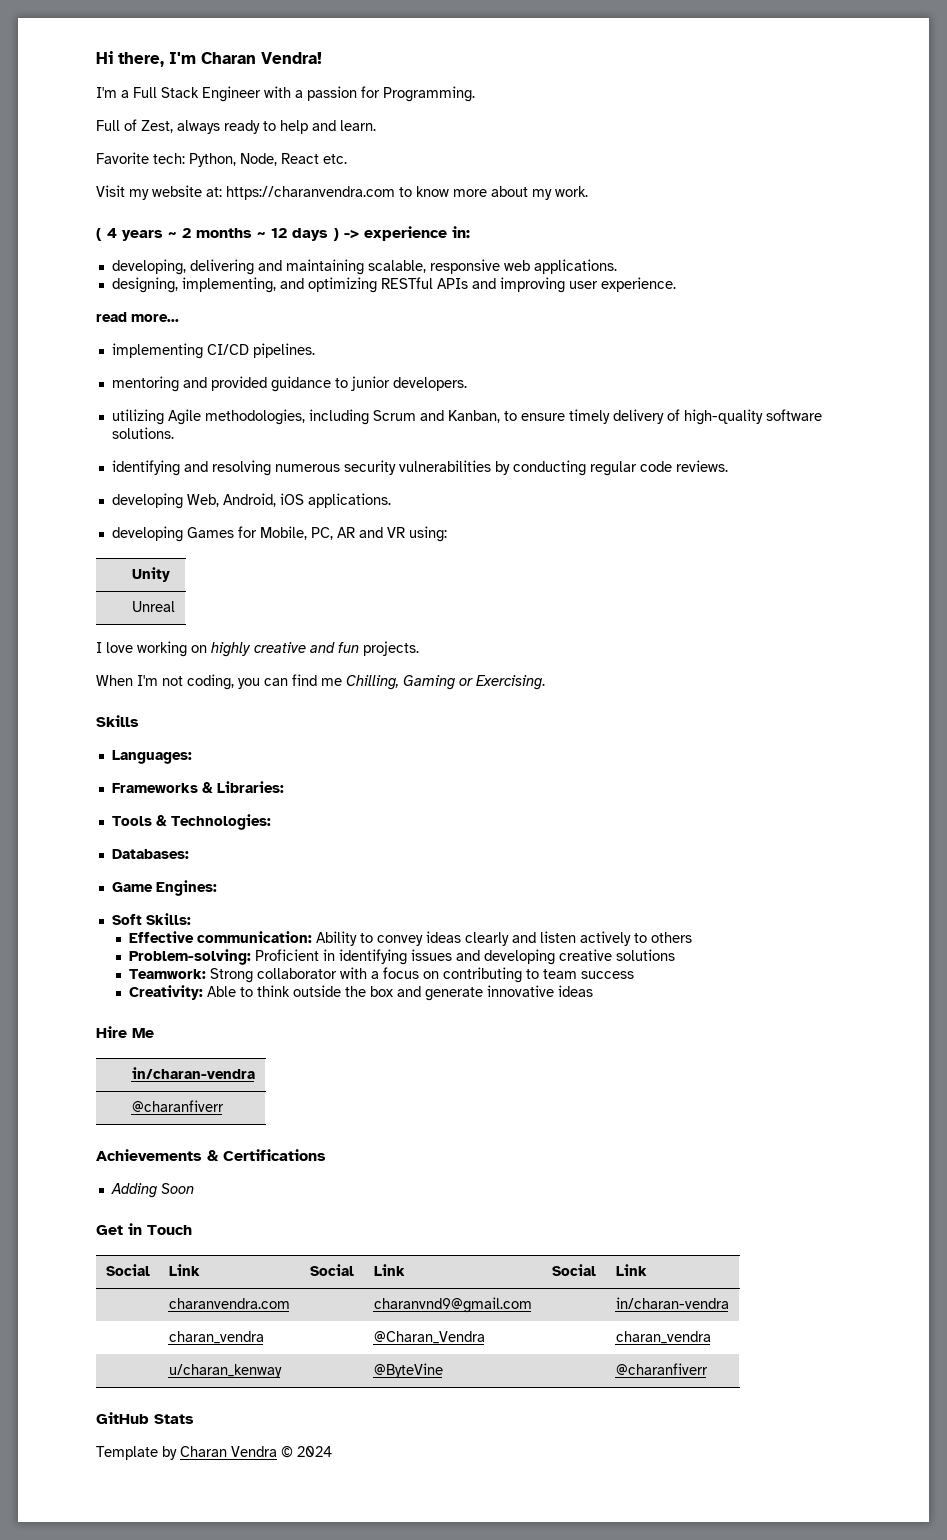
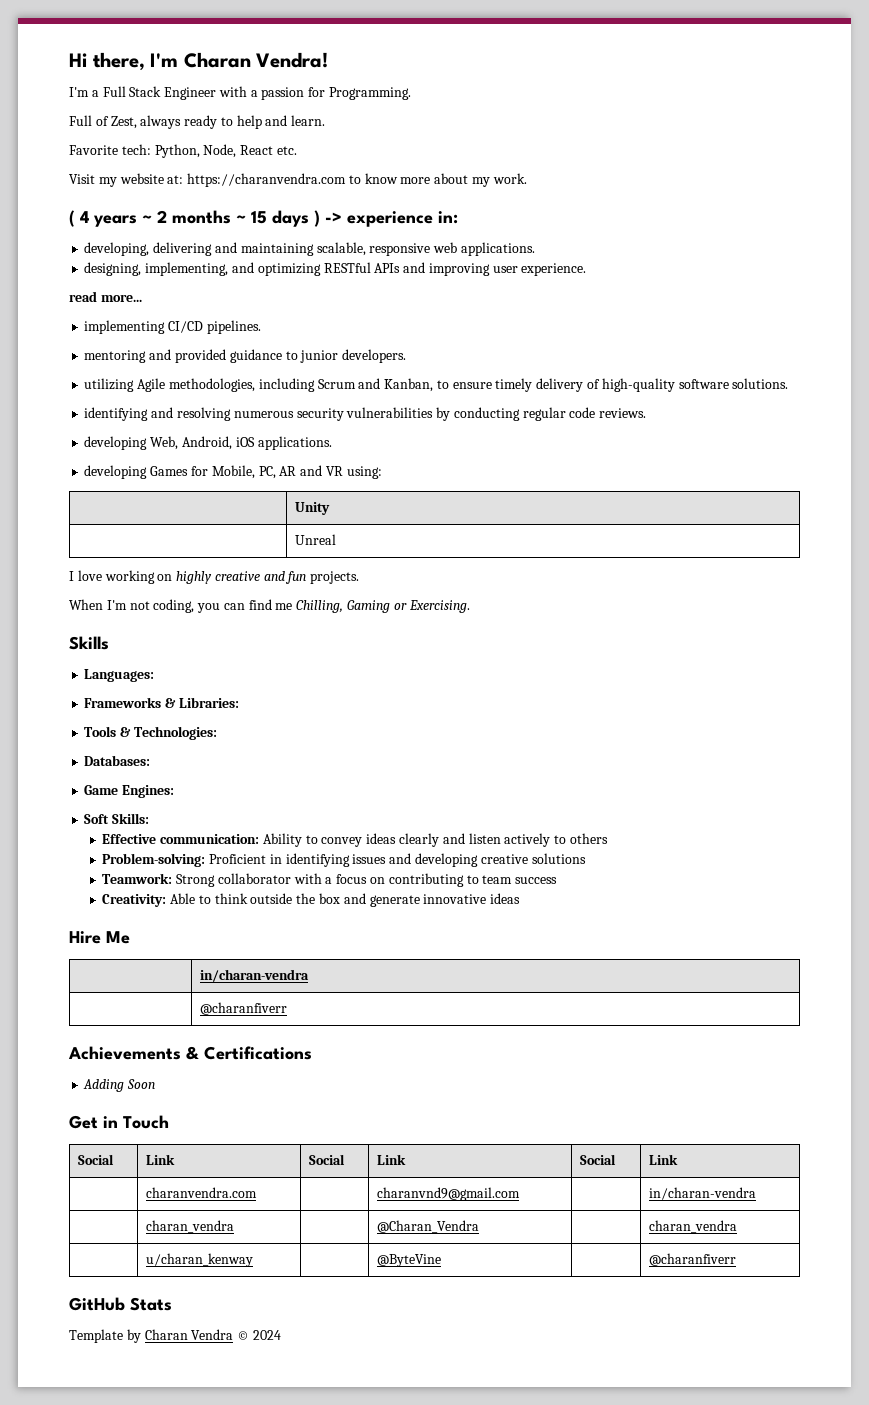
- ( 4 years ~ 2 months ~ 12 days ) -> experience in:
+ ( 4 years ~ 2 months ~ 15 days ) -> experience in:

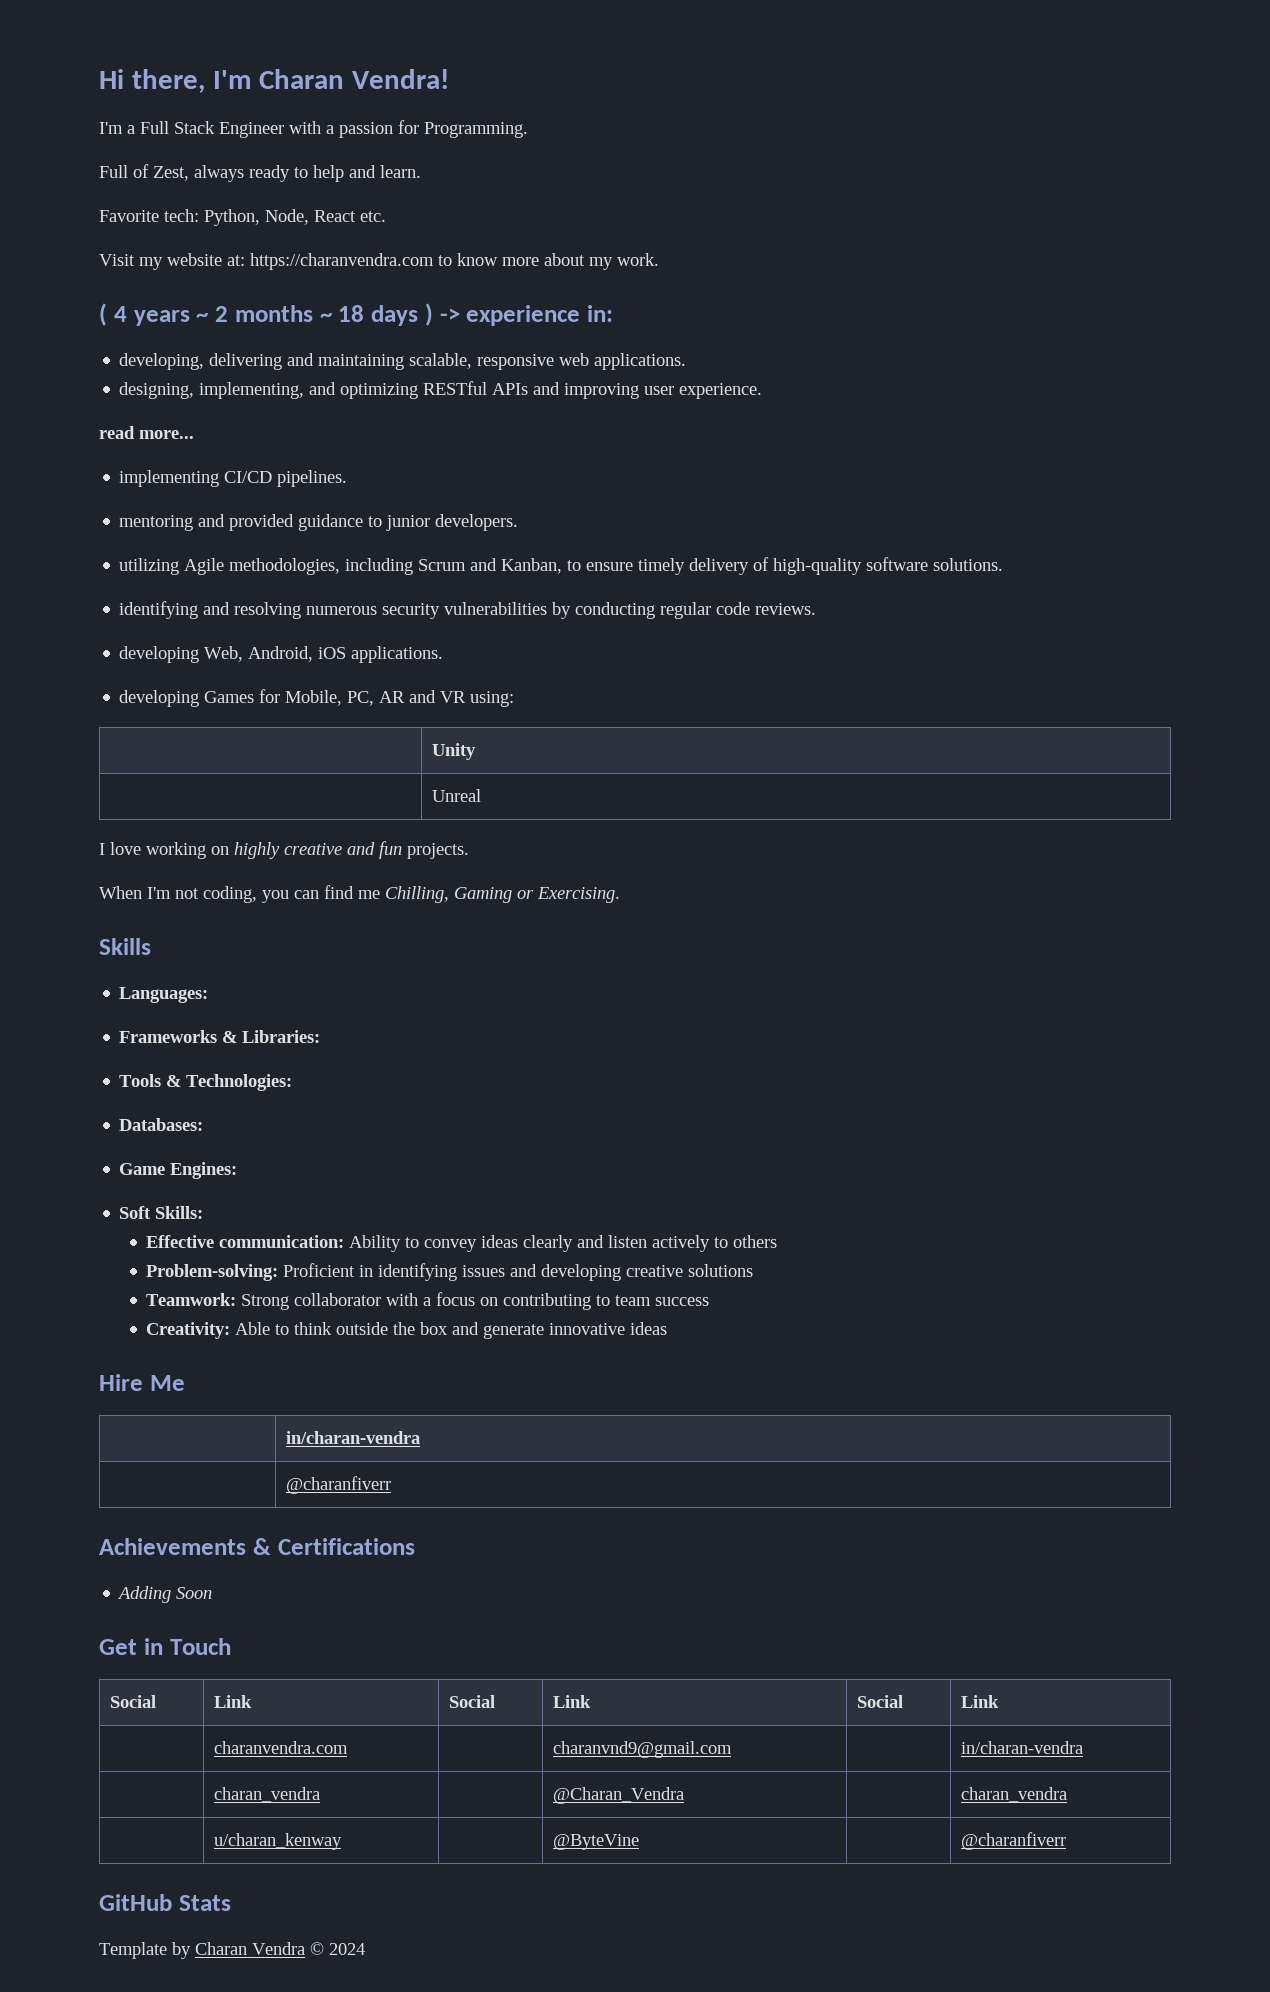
- ( 4 years ~ 2 months ~ 15 days ) -> experience in:
+ ( 4 years ~ 2 months ~ 18 days ) -> experience in:

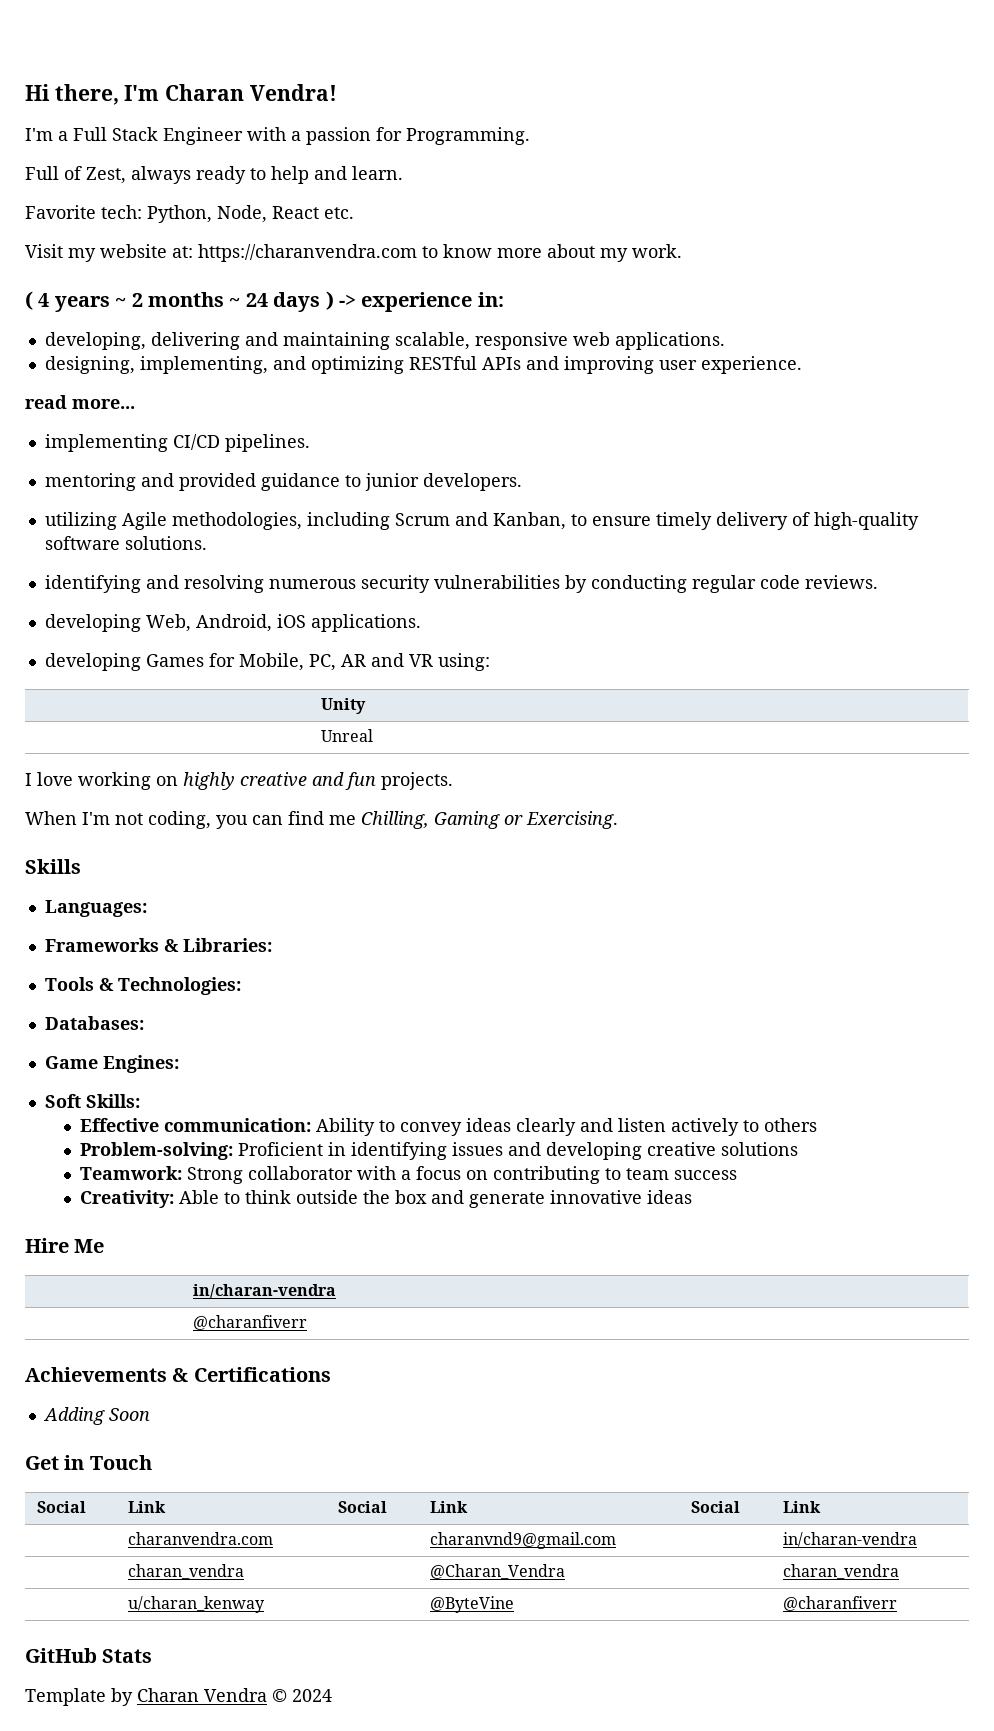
- ( 4 years ~ 2 months ~ 18 days ) -> experience in:
+ ( 4 years ~ 2 months ~ 24 days ) -> experience in:

